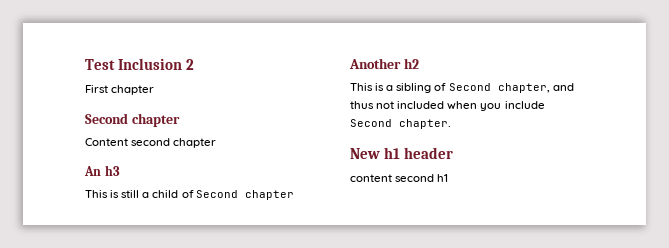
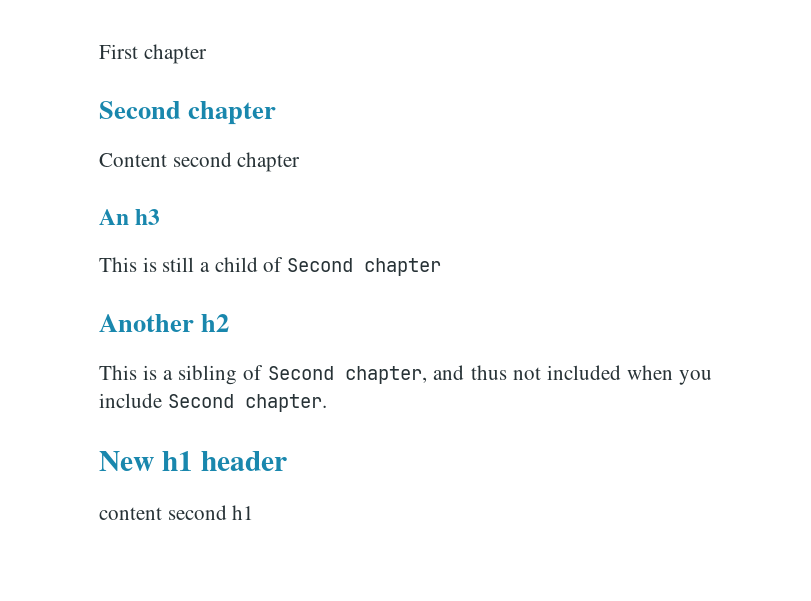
- Test Inclusion 2

